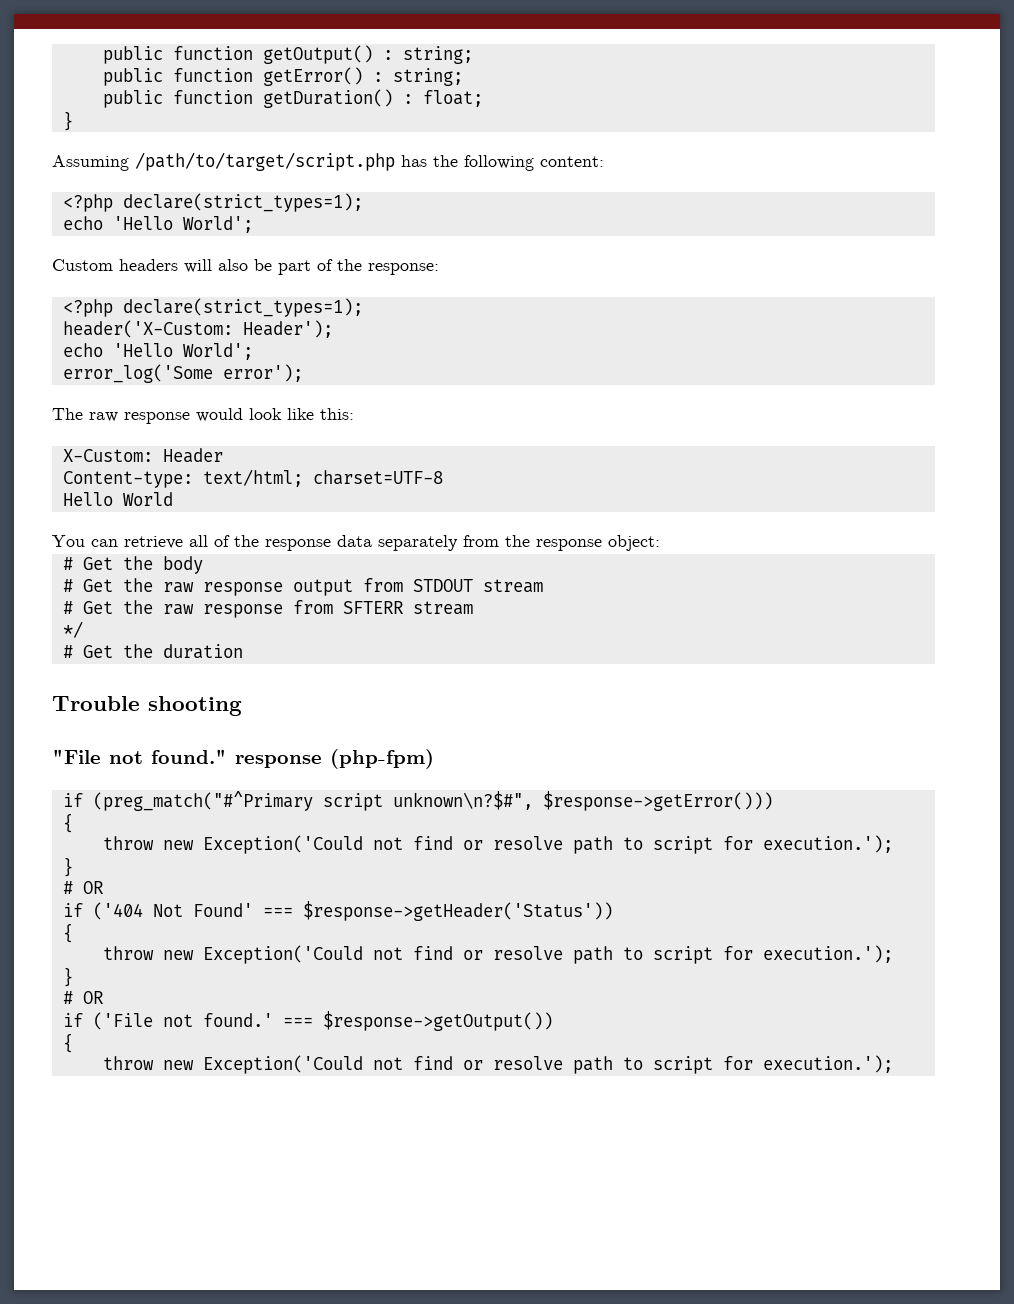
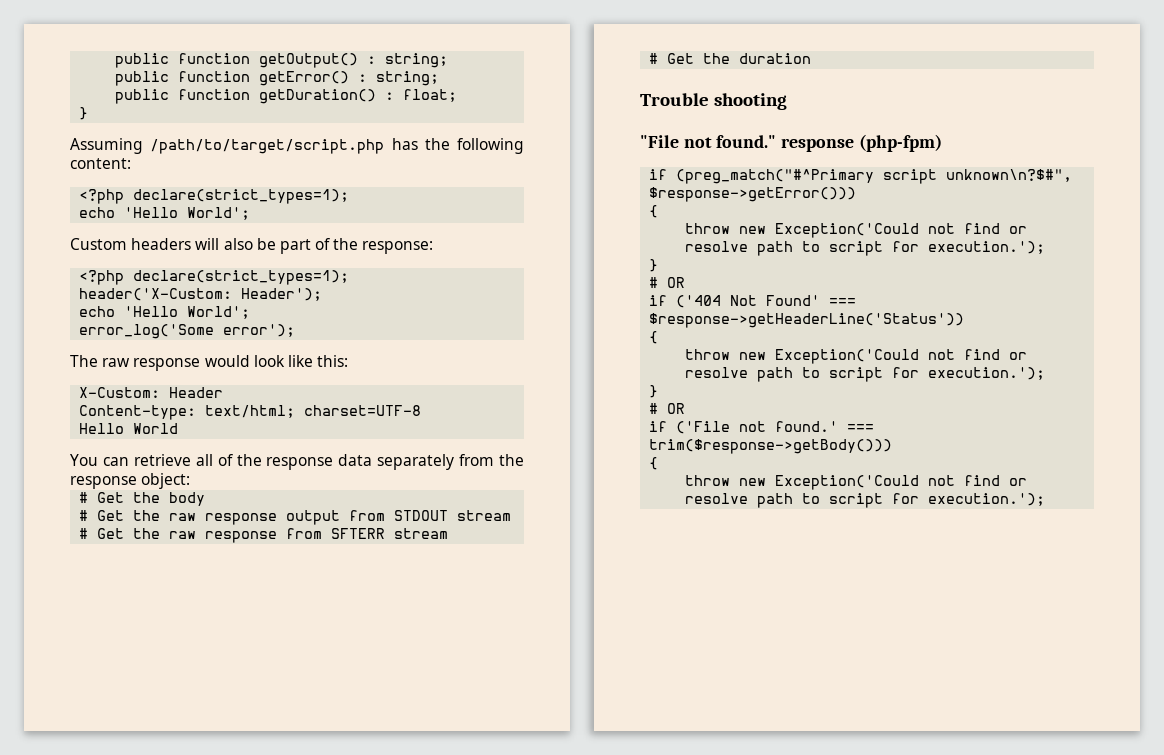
- */
- if ('404 Not Found' === $response->getHeader('Status'))
+ if ('404 Not Found' === $response->getHeaderLine('Status'))
- === $response->getOutput())
+ === trim($response->getBody()))

